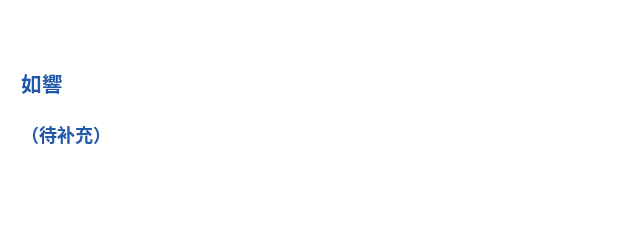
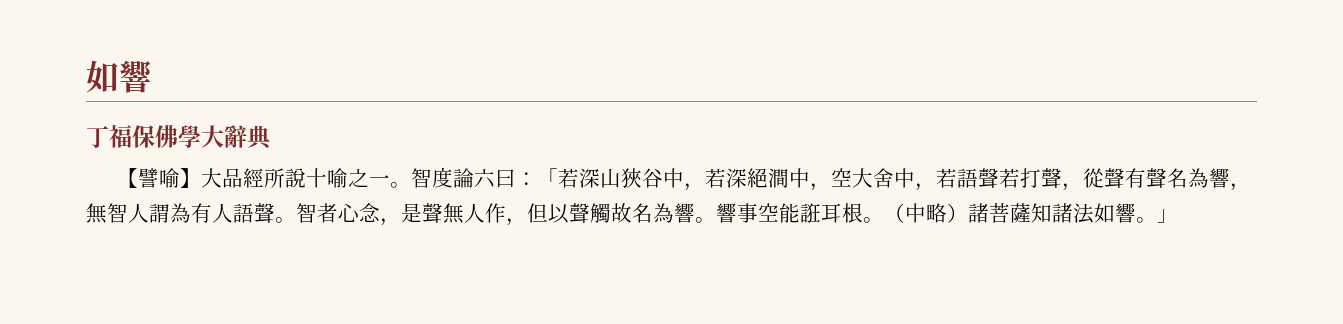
- （待补充）
+ 丁福保佛學大辭典
+ 【譬喻】大品經所說十喻之一。智度論六曰：「若深山狹谷中，若深絕澗中，空大舍中，若語聲若打聲，從聲有聲名為響，無智人謂為有人語聲。智者心念，是聲無人作，但以聲觸故名為響。響事空能誑耳根。（中略）諸菩薩知諸法如響。」

